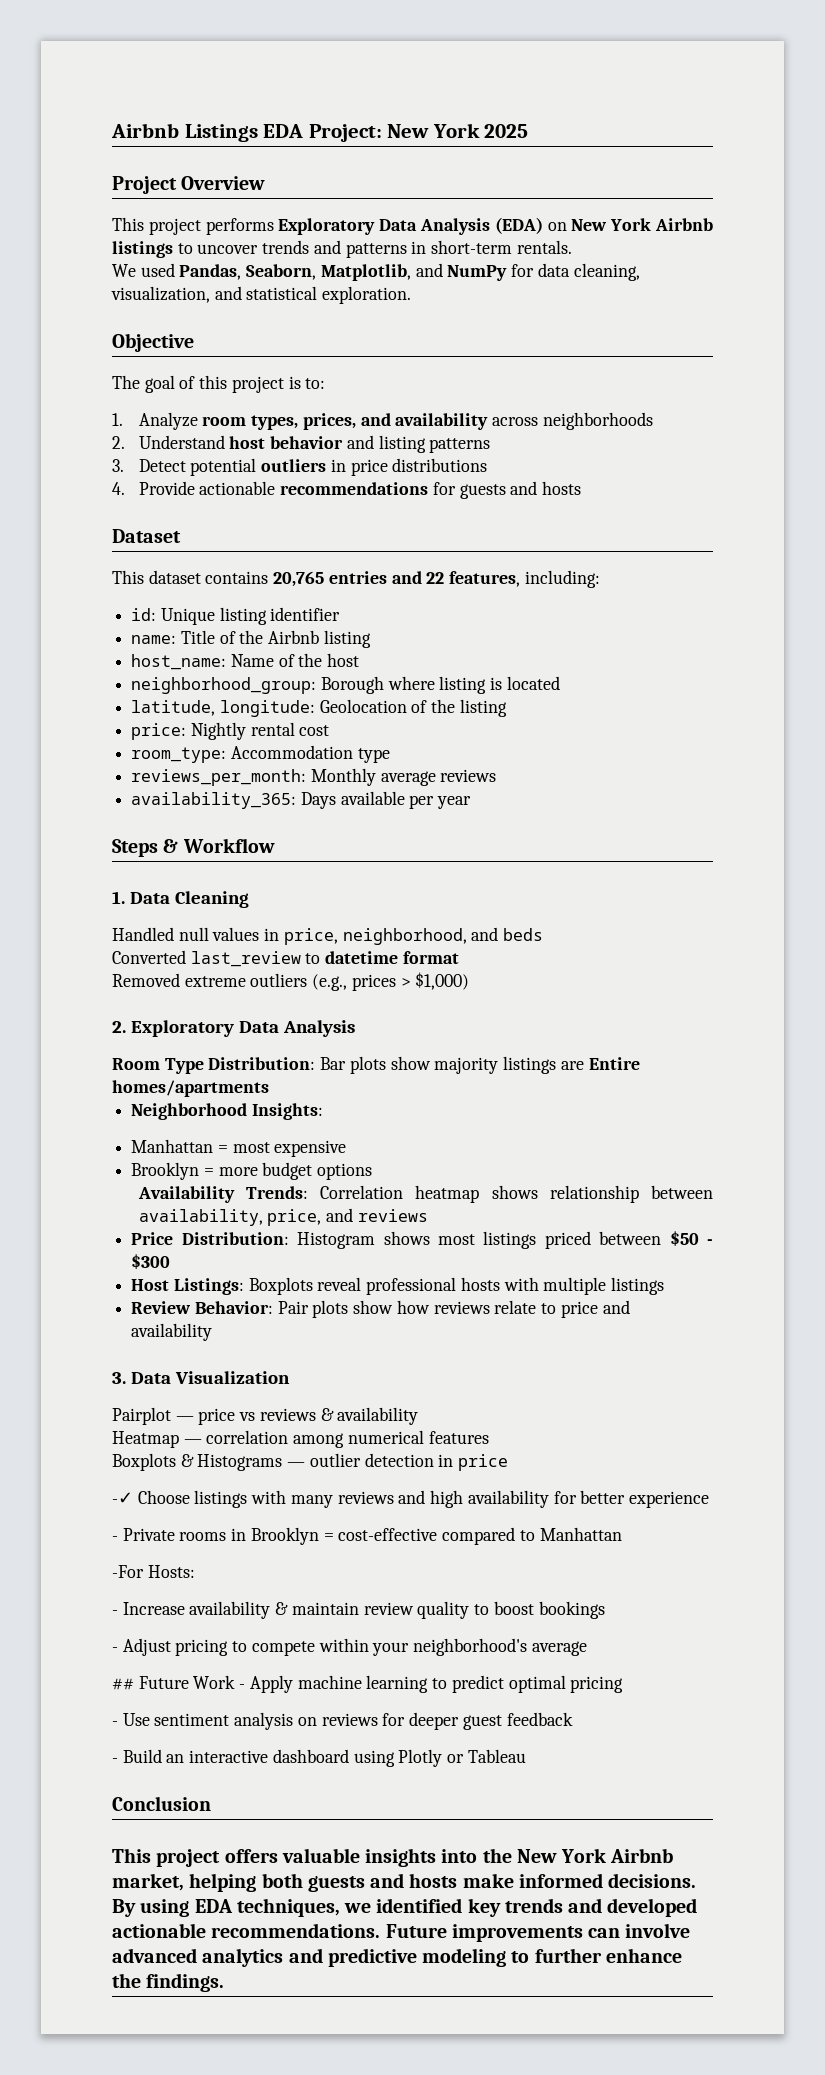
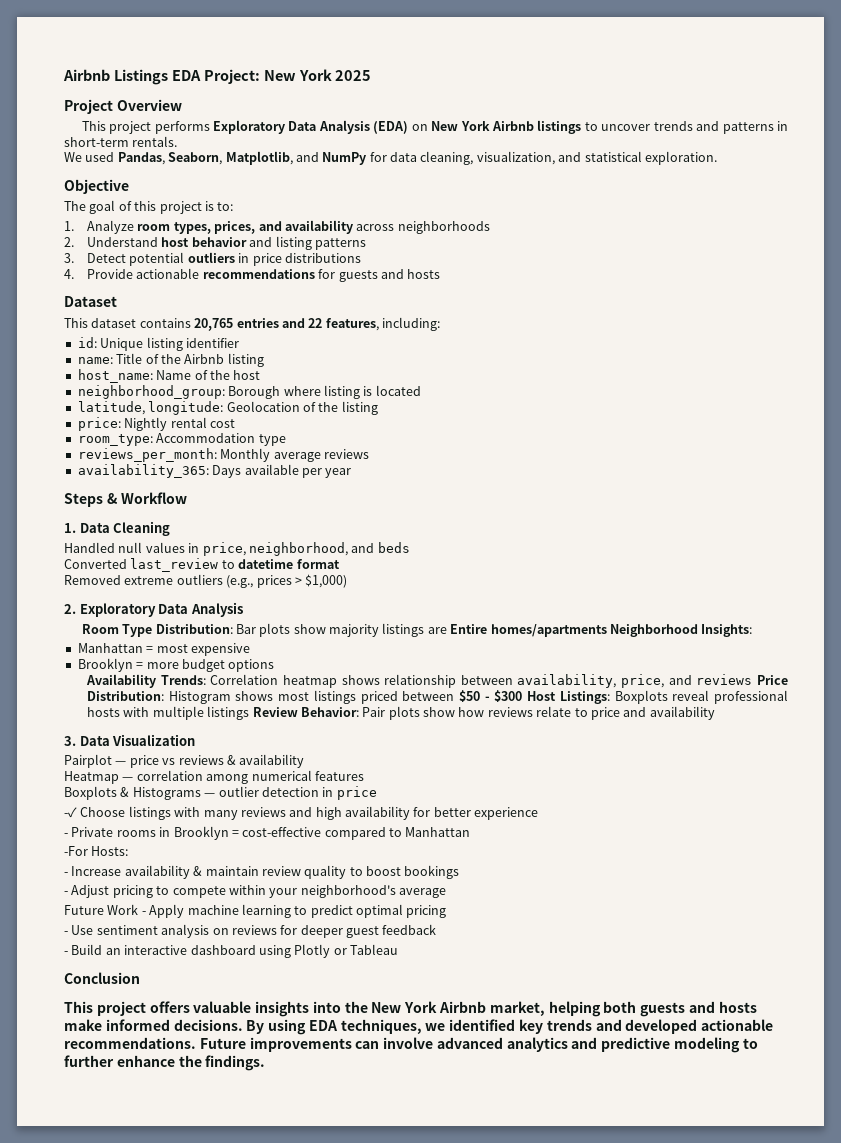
- Room Type Distribution: Bar plots show majority listings are Entire homes/apartments
- Neighborhood Insights:
+ Room Type Distribution: Bar plots show majority listings are Entire homes/apartments Neighborhood Insights:
- Availability Trends: Correlation heatmap shows relationship between availability, price, and reviews
- Price Distribution: Histogram shows most listings priced between $50 - $300
- Host Listings: Boxplots reveal professional hosts with multiple listings
- Review Behavior: Pair plots show how reviews relate to price and availability
+ Availability Trends: Correlation heatmap shows relationship between availability, price, and reviews Price Distribution: Histogram shows most listings priced between $50 - $300 Host Listings: Boxplots reveal professional hosts with multiple listings Review Behavior: Pair plots show how reviews relate to price and availability
- ## Future Work - Apply machine learning to predict optimal pricing
+ Future Work - Apply machine learning to predict optimal pricing

